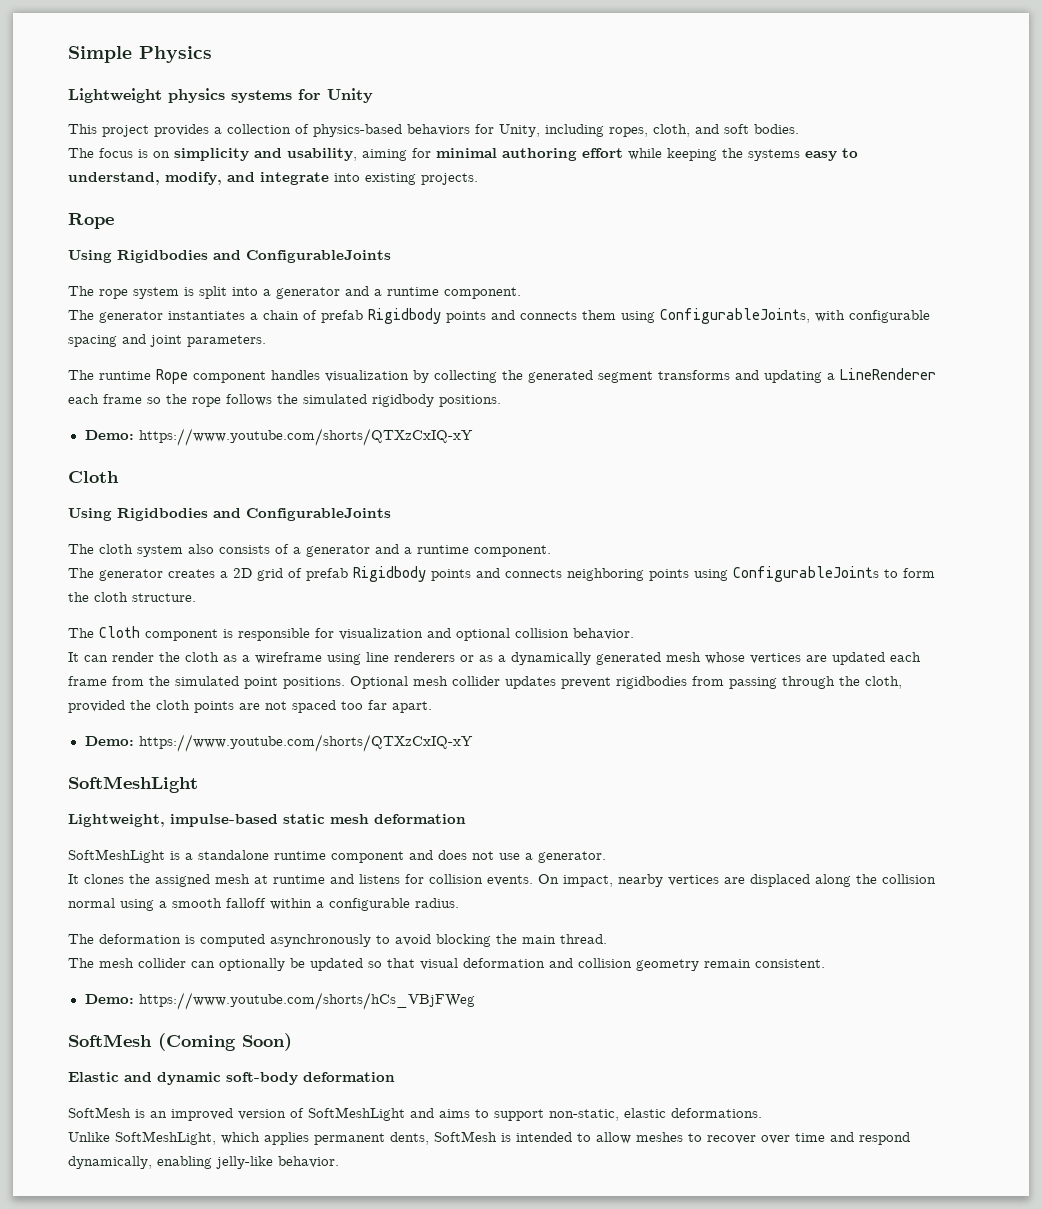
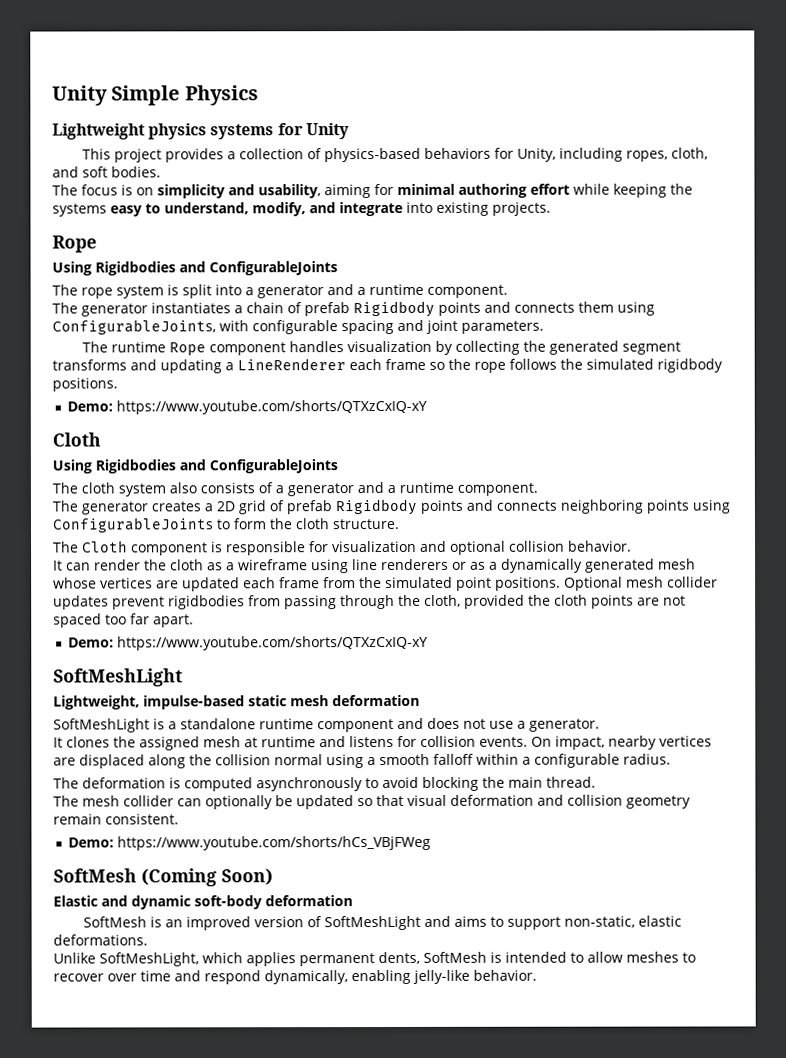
- Simple Physics
+ Unity Simple Physics

